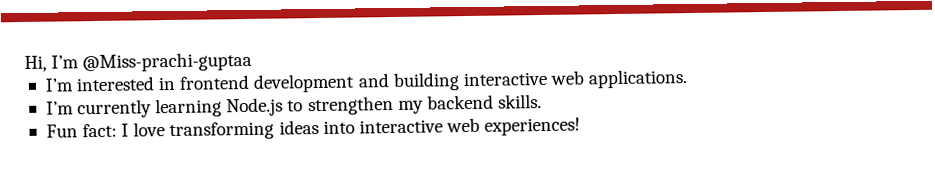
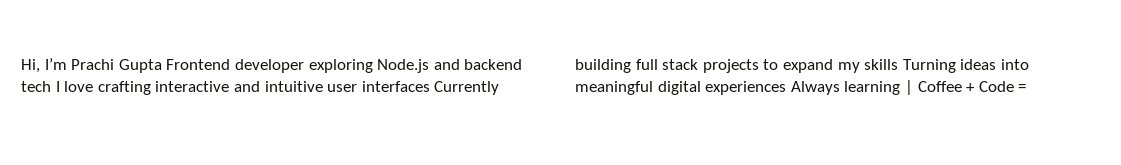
- Hi, I’m @Miss-prachi-guptaa
- I’m interested in frontend development and building interactive web applications.
- I’m currently learning Node.js to strengthen my backend skills.
- Fun fact: I love transforming ideas into interactive web experiences!
+ Hi, I’m Prachi Gupta Frontend developer exploring Node.js and backend tech I love crafting interactive and intuitive user interfaces Currently building full stack projects to expand my skills Turning ideas into meaningful digital experiences Always learning | Coffee + Code =

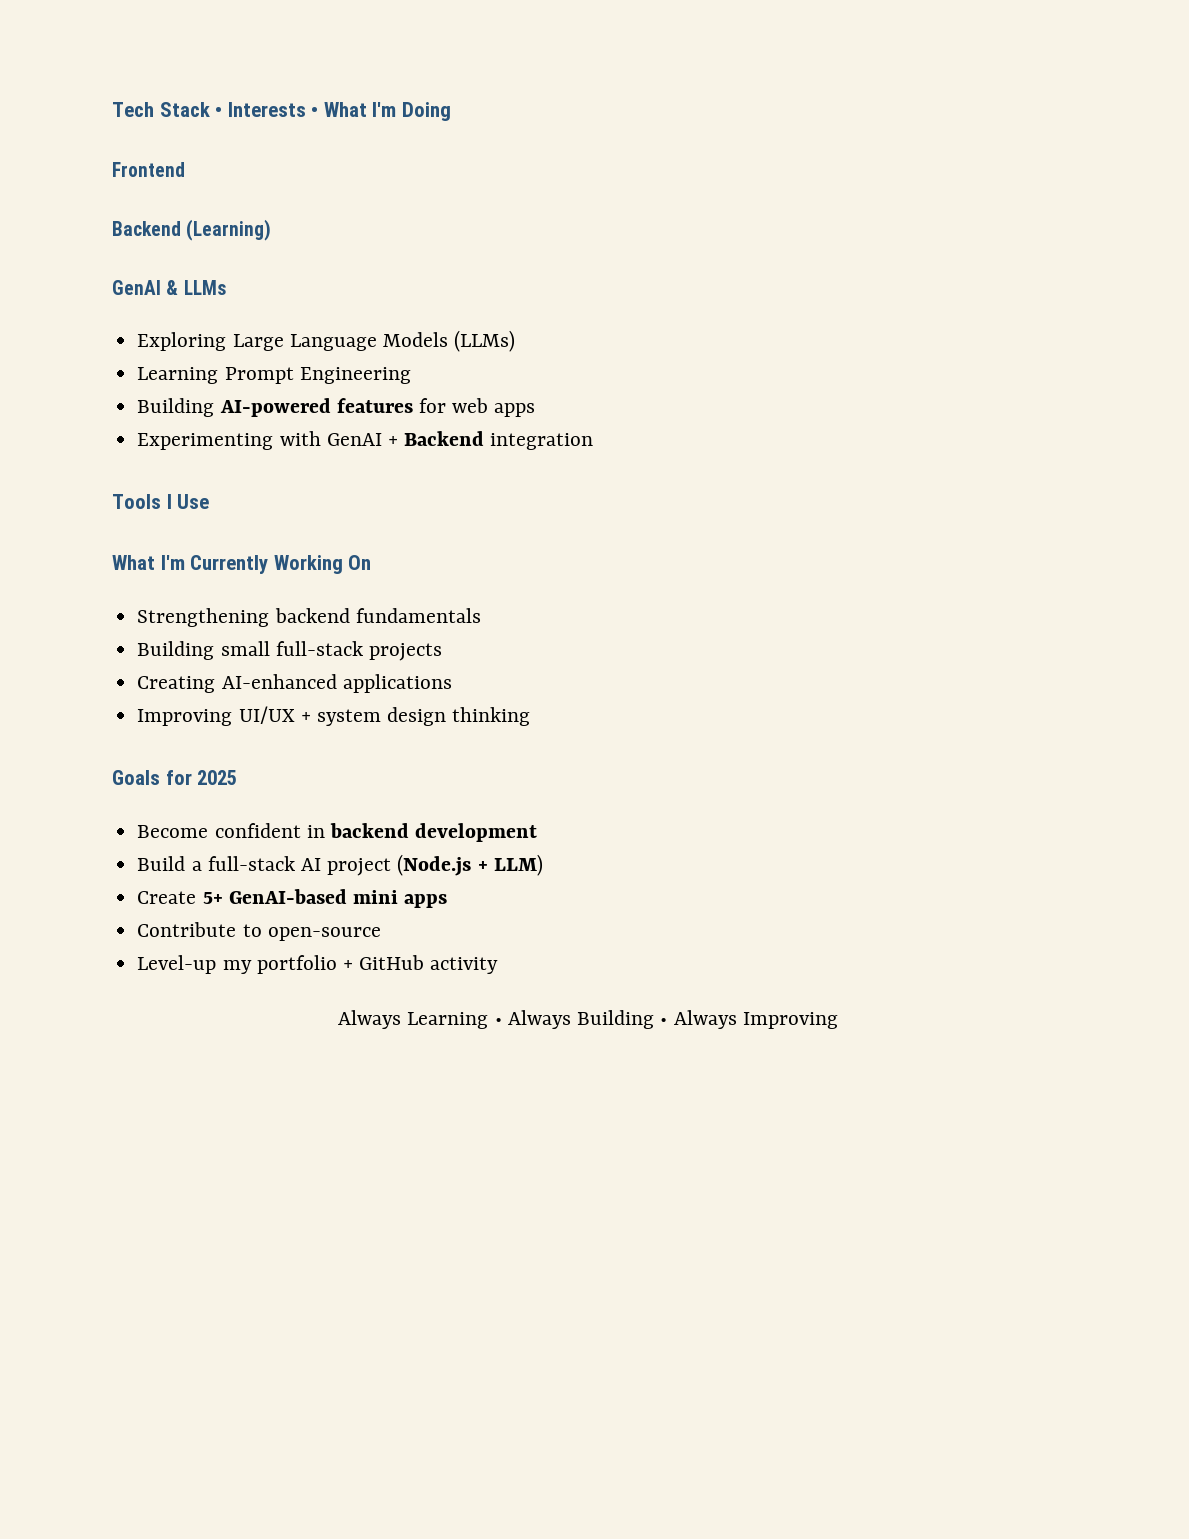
- Hi, I’m Prachi Gupta Frontend developer exploring Node.js and backend tech I love crafting interactive and intuitive user interfaces Currently building full stack projects to expand my skills Turning ideas into meaningful digital experiences Always learning | Coffee + Code =
+ Tech Stack • Interests • What I'm Doing
+ Frontend
+ Backend (Learning)
+ GenAI & LLMs
+ Exploring Large Language Models (LLMs)
+ Learning Prompt Engineering
+ Building AI-powered features for web apps
+ Experimenting with GenAI + Backend integration
+ Tools I Use
+ What I'm Currently Working On
+ Strengthening backend fundamentals
+ Building small full-stack projects
+ Creating AI-enhanced applications
+ Improving UI/UX + system design thinking
+ Goals for 2025
+ Become confident in backend development
+ Build a full-stack AI project (Node.js + LLM)
+ Create 5+ GenAI-based mini apps
+ Contribute to open-source
+ Level-up my portfolio + GitHub activity
+ Always Learning • Always Building • Always Improving

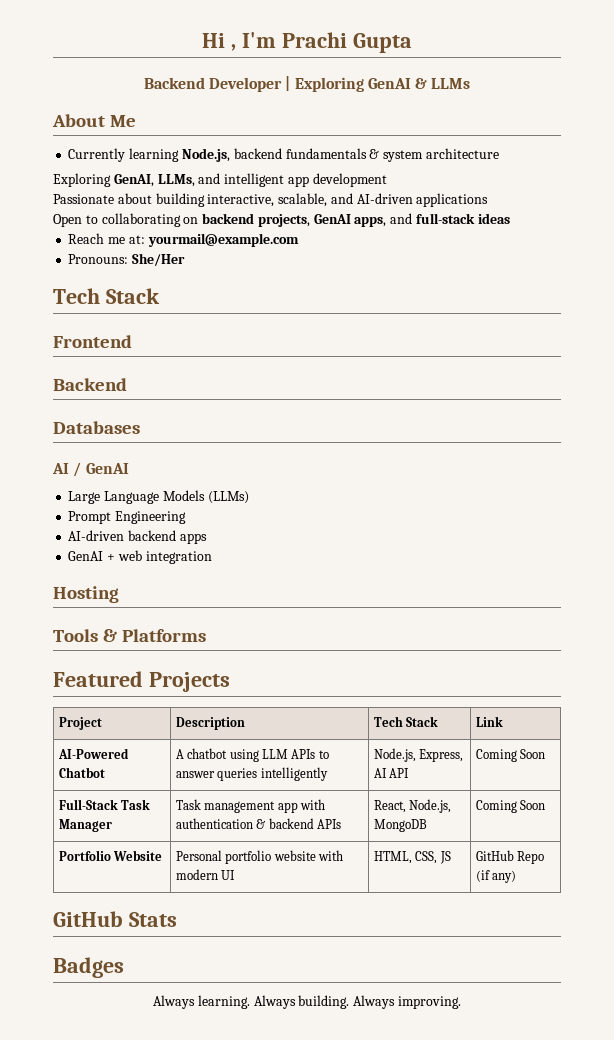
- Tech Stack • Interests • What I'm Doing
+ Hi , I'm Prachi Gupta
+ Backend Developer | Exploring GenAI & LLMs
+ About Me
+ Currently learning Node.js, backend fundamentals & system architecture
+ Exploring GenAI, LLMs, and intelligent app development
+ Passionate about building interactive, scalable, and AI-driven applications
+ Open to collaborating on backend projects, GenAI apps, and full-stack ideas
+ Reach me at: yourmail@example.com
+ Pronouns: She/Her
+ Tech Stack
  Frontend
- Backend (Learning)
- GenAI & LLMs
- Exploring Large Language Models (LLMs)
+ Backend
+ Databases
+ AI / GenAI
+ Large Language Models (LLMs)
- Learning Prompt Engineering
+ Prompt Engineering
- Building AI-powered features for web apps
- Experimenting with GenAI + Backend integration
+ AI-driven backend apps
+ GenAI + web integration
+ Hosting
- Tools I Use
- What I'm Currently Working On
- Strengthening backend fundamentals
- Building small full-stack projects
- Creating AI-enhanced applications
- Improving UI/UX + system design thinking
- Goals for 2025
- Become confident in backend development
- Build a full-stack AI project (Node.js + LLM)
- Create 5+ GenAI-based mini apps
- Contribute to open-source
- Level-up my portfolio + GitHub activity
- Always Learning • Always Building • Always Improving
+ Tools & Platforms
+ Featured Projects
+ Project | Description | Tech Stack | Link
+ AI-Powered Chatbot | A chatbot using LLM APIs to answer queries intelligently | Node.js, Express, AI API | Coming Soon
+ Full-Stack Task Manager | Task management app with authentication & backend APIs | React, Node.js, MongoDB | Coming Soon
+ Portfolio Website | Personal portfolio website with modern UI | HTML, CSS, JS | GitHub Repo (if any)
+ GitHub Stats
+ Badges
+ Always learning. Always building. Always improving.

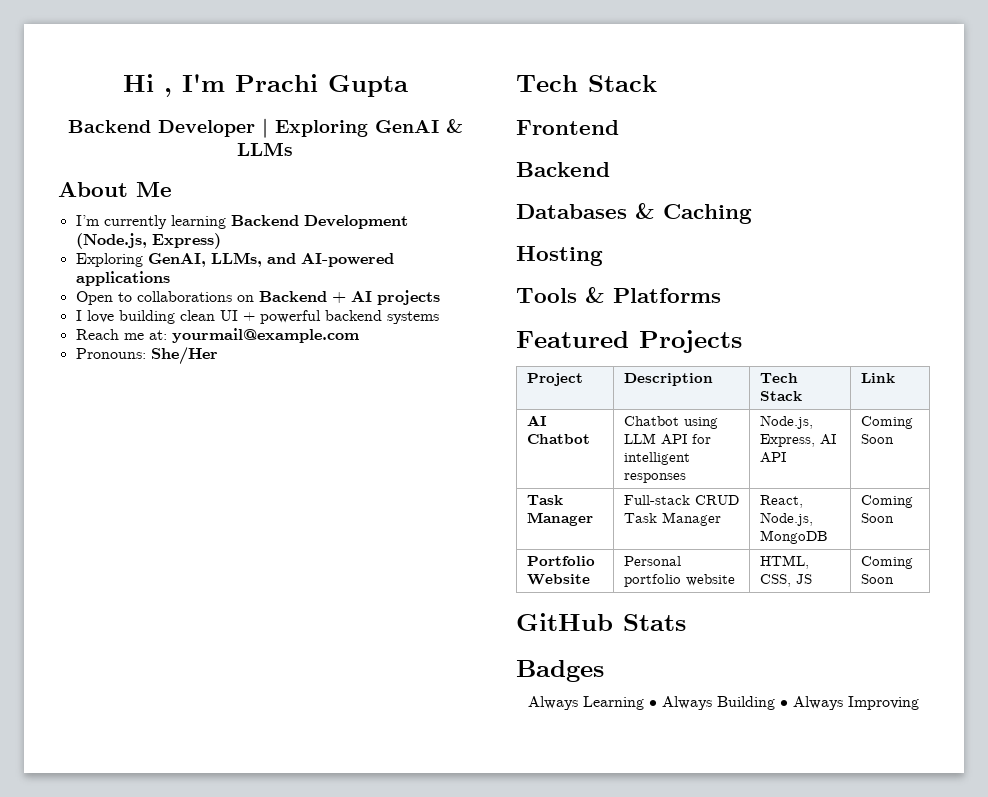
- Currently learning Node.js, backend fundamentals & system architecture
- Exploring GenAI, LLMs, and intelligent app development
- Passionate about building interactive, scalable, and AI-driven applications
- Open to collaborating on backend projects, GenAI apps, and full-stack ideas
+ I’m currently learning Backend Development (Node.js, Express)
+ Exploring GenAI, LLMs, and AI-powered applications
+ Open to collaborations on Backend + AI projects
+ I love building clean UI + powerful backend systems
- Databases
- AI / GenAI
- Large Language Models (LLMs)
- Prompt Engineering
- AI-driven backend apps
- GenAI + web integration
+ Databases & Caching
- AI-Powered Chatbot | A chatbot using LLM APIs to answer queries intelligently | Node.js, Express, AI API | Coming Soon
+ AI Chatbot | Chatbot using LLM API for intelligent responses | Node.js, Express, AI API | Coming Soon
- Full-Stack Task Manager | Task management app with authentication & backend APIs | React, Node.js, MongoDB | Coming Soon
+ Task Manager | Full-stack CRUD Task Manager | React, Node.js, MongoDB | Coming Soon
- Portfolio Website | Personal portfolio website with modern UI | HTML, CSS, JS | GitHub Repo (if any)
+ Portfolio Website | Personal portfolio website | HTML, CSS, JS | Coming Soon
- Always learning. Always building. Always improving.
+ Always Learning • Always Building • Always Improving

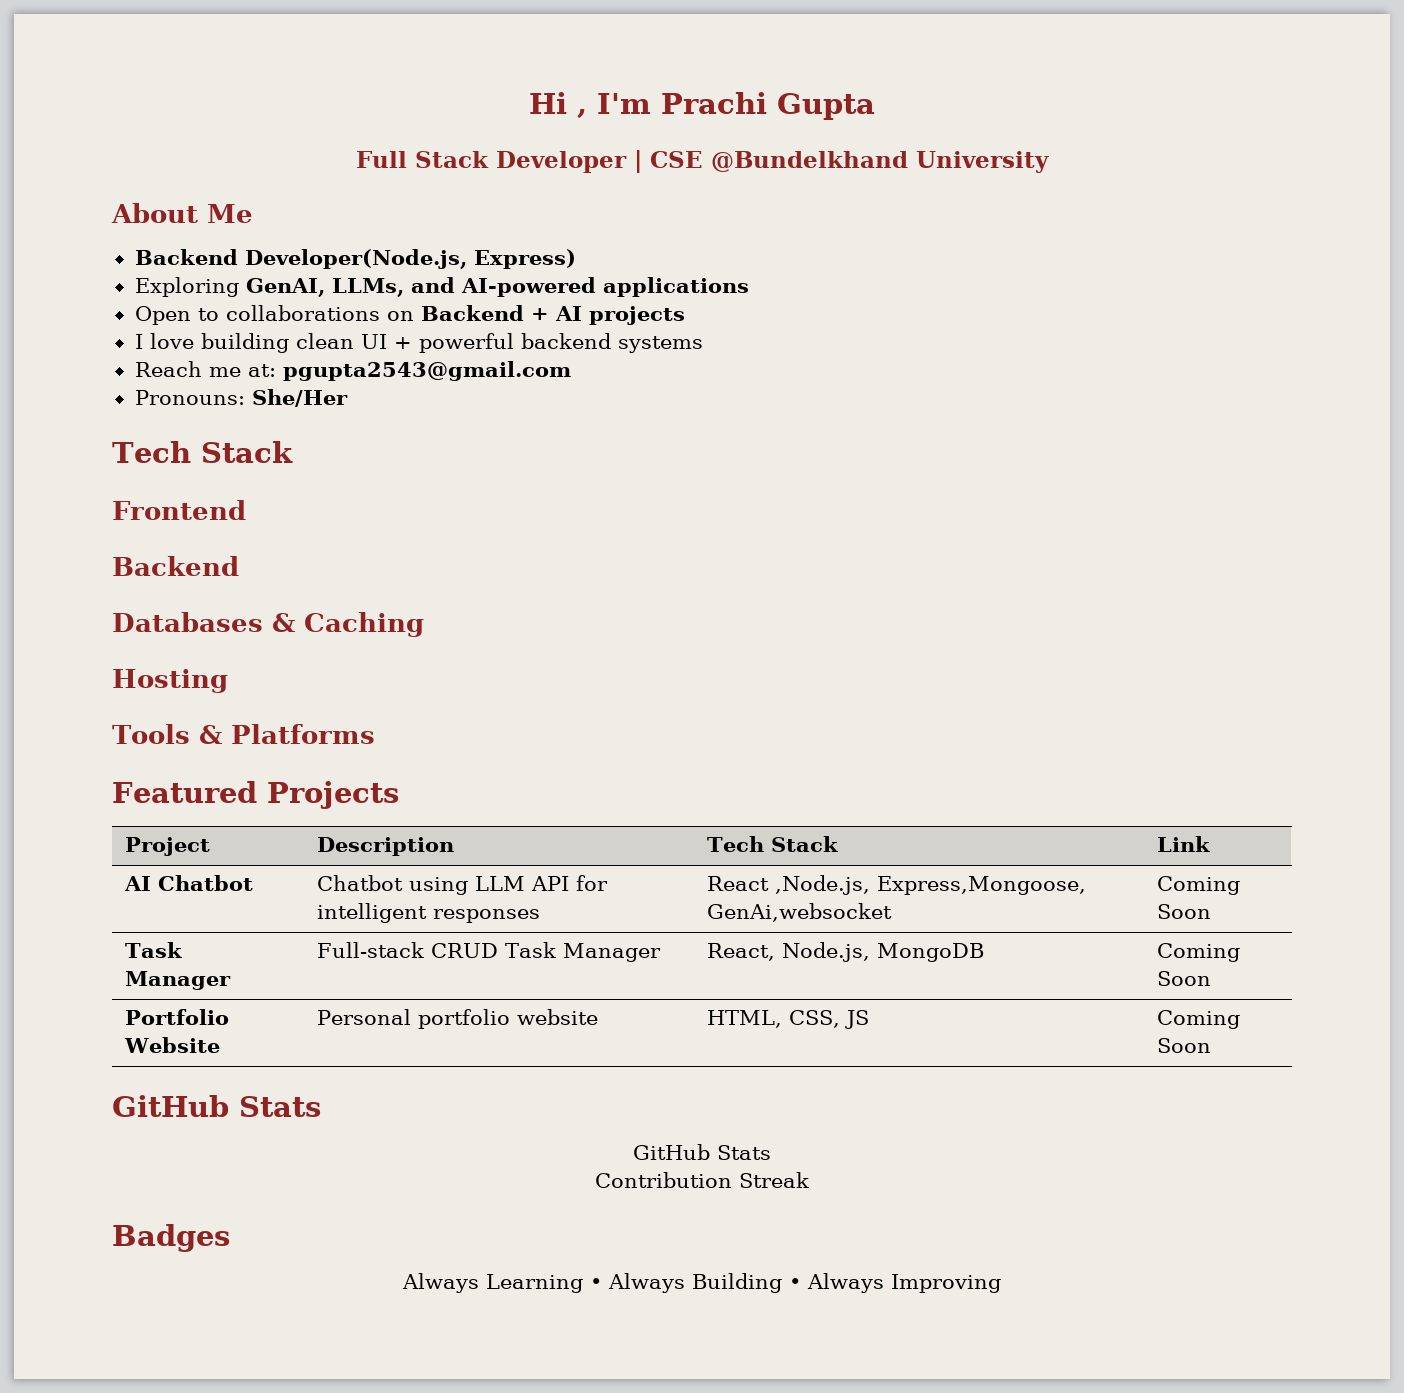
- Backend Developer | Exploring GenAI & LLMs
+ Full Stack Developer | CSE @Bundelkhand University
  About Me
- I’m currently learning Backend Development (Node.js, Express)
+ Backend Developer(Node.js, Express)
- Reach me at: yourmail@example.com
+ Reach me at: pgupta2543@gmail.com
- AI Chatbot | Chatbot using LLM API for intelligent responses | Node.js, Express, AI API | Coming Soon
+ AI Chatbot | Chatbot using LLM API for intelligent responses | React ,Node.js, Express,Mongoose, GenAi,websocket | Coming Soon
  Portfolio Website | Personal portfolio website | HTML, CSS, JS | Coming Soon
  GitHub Stats
+ GitHub Stats
+ Contribution Streak

